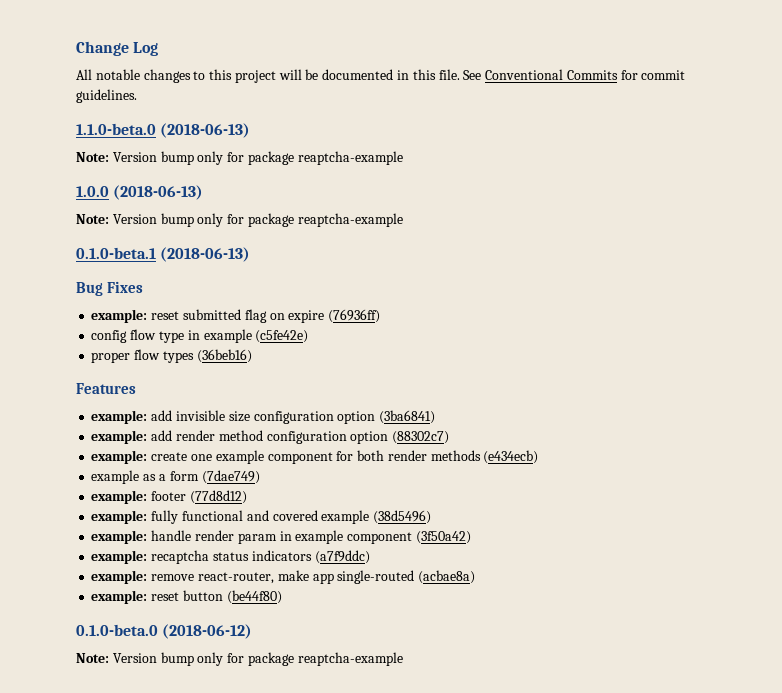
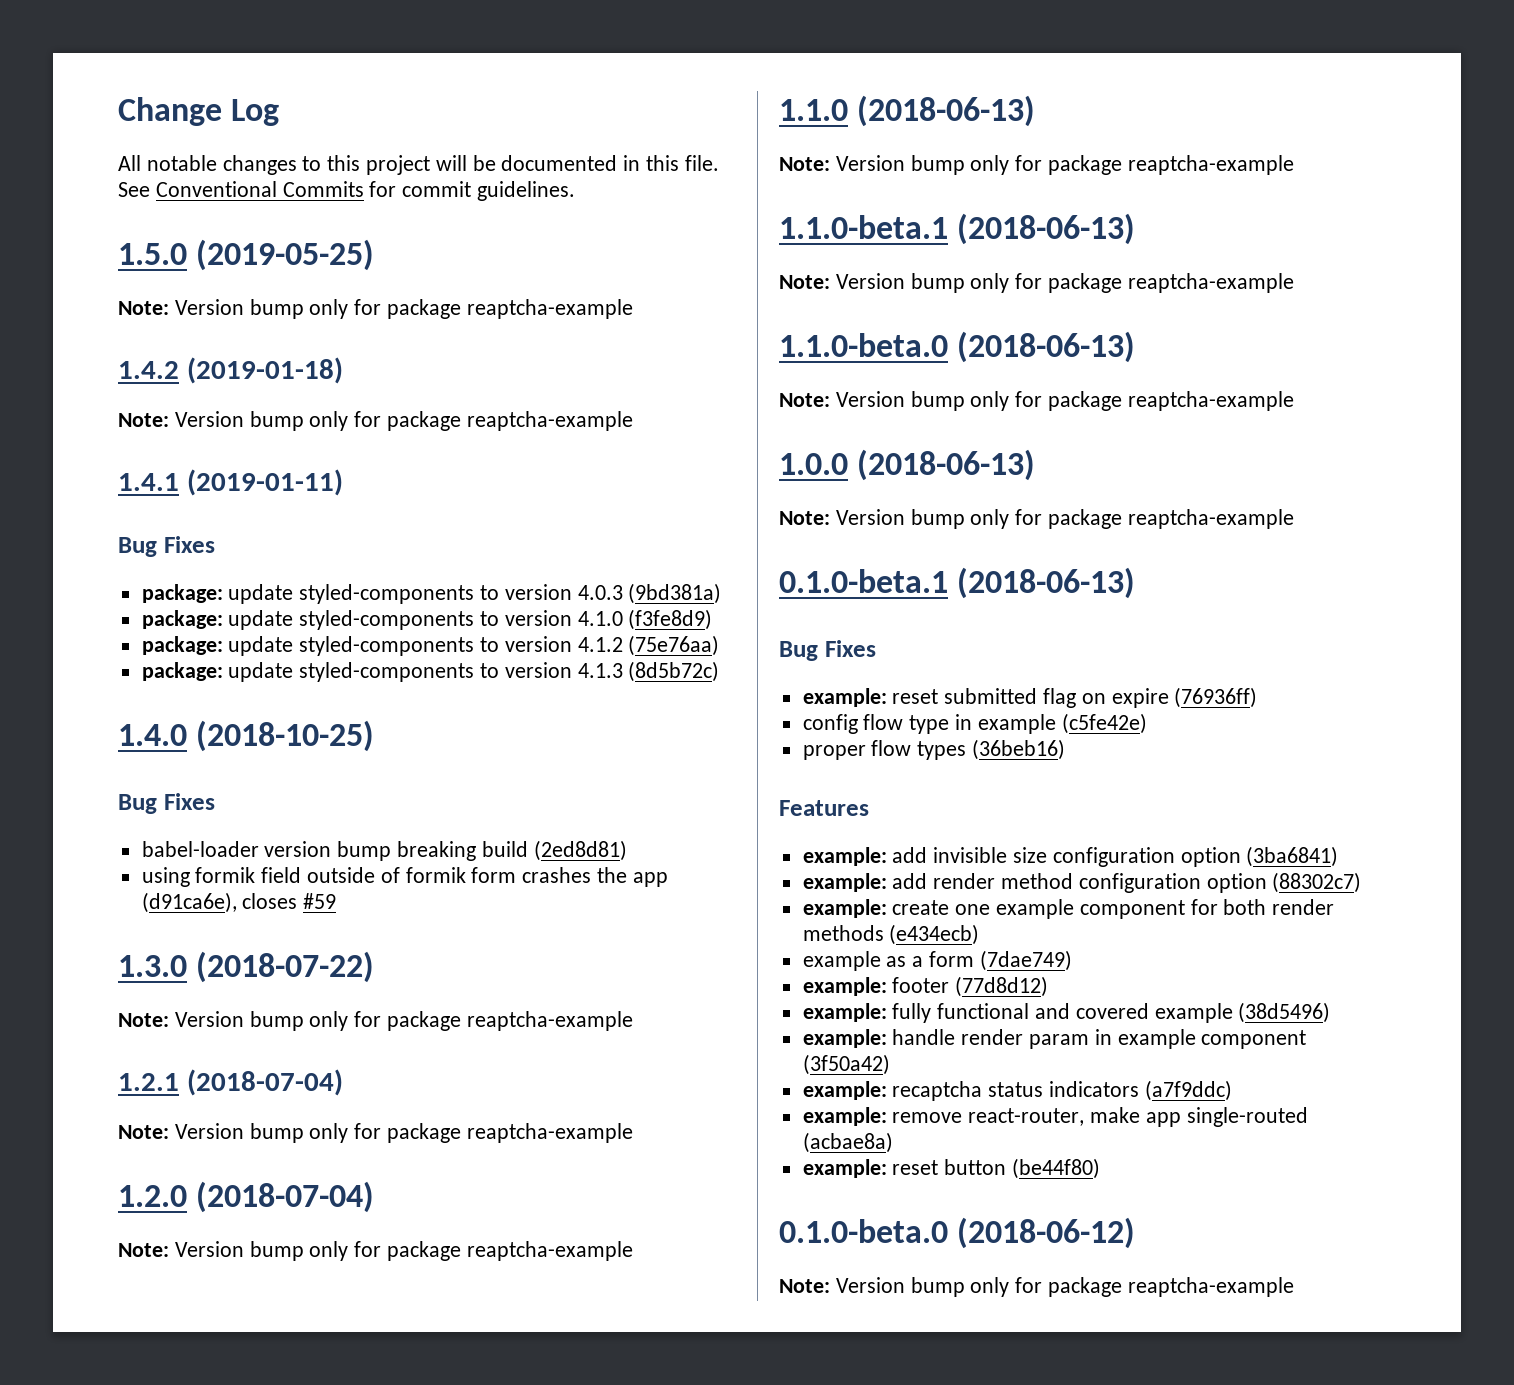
+ 1.5.0 (2019-05-25)
+ Note: Version bump only for package reaptcha-example
+ 1.4.2 (2019-01-18)
+ Note: Version bump only for package reaptcha-example
+ 1.4.1 (2019-01-11)
+ Bug Fixes
+ package: update styled-components to version 4.0.3 (9bd381a)
+ package: update styled-components to version 4.1.0 (f3fe8d9)
+ package: update styled-components to version 4.1.2 (75e76aa)
+ package: update styled-components to version 4.1.3 (8d5b72c)
+ 1.4.0 (2018-10-25)
+ Bug Fixes
+ babel-loader version bump breaking build (2ed8d81)
+ using formik field outside of formik form crashes the app (d91ca6e), closes #59
+ 1.3.0 (2018-07-22)
+ Note: Version bump only for package reaptcha-example
+ 1.2.1 (2018-07-04)
+ Note: Version bump only for package reaptcha-example
+ 1.2.0 (2018-07-04)
+ Note: Version bump only for package reaptcha-example
+ 1.1.0 (2018-06-13)
+ Note: Version bump only for package reaptcha-example
+ 1.1.0-beta.1 (2018-06-13)
+ Note: Version bump only for package reaptcha-example

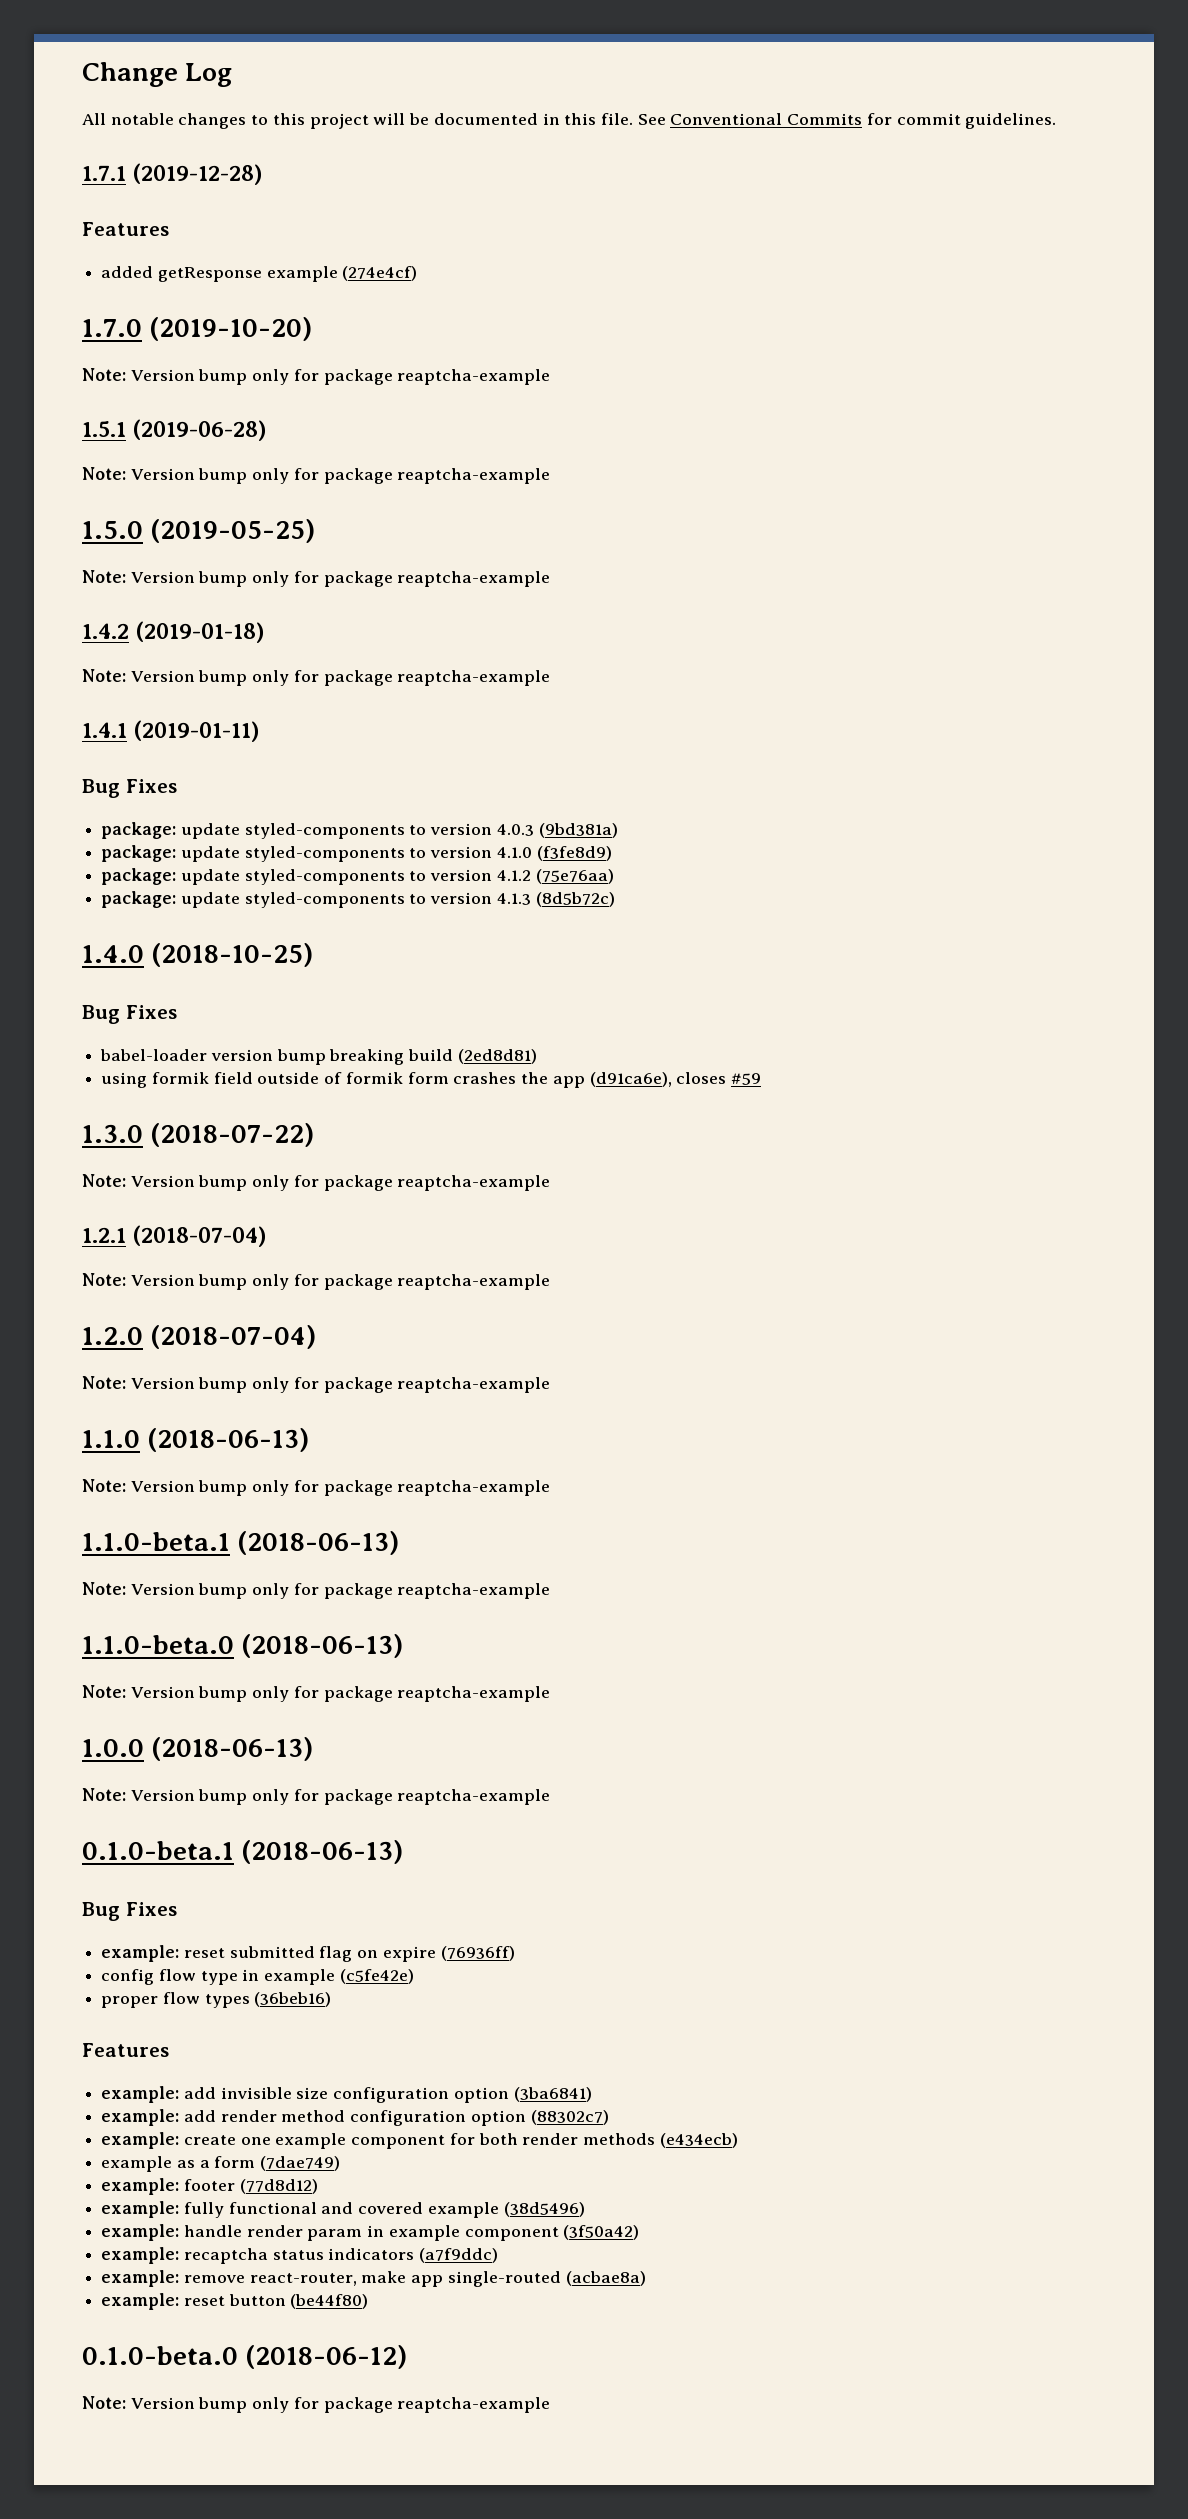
+ 1.7.1 (2019-12-28)
+ Features
+ added getResponse example (274e4cf)
+ 1.7.0 (2019-10-20)
+ Note: Version bump only for package reaptcha-example
+ 1.5.1 (2019-06-28)
+ Note: Version bump only for package reaptcha-example

